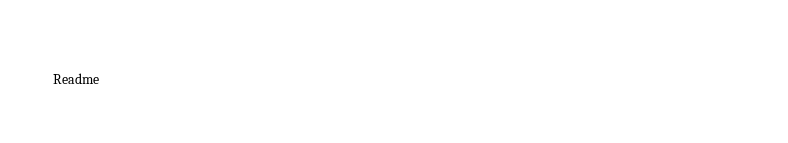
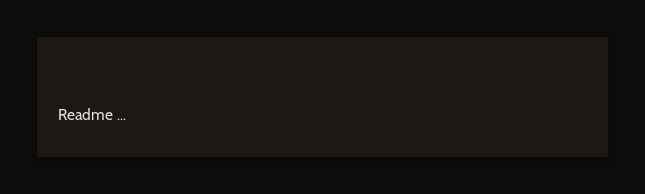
- Readme
+ Readme ...

